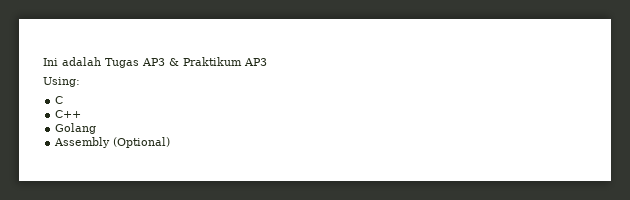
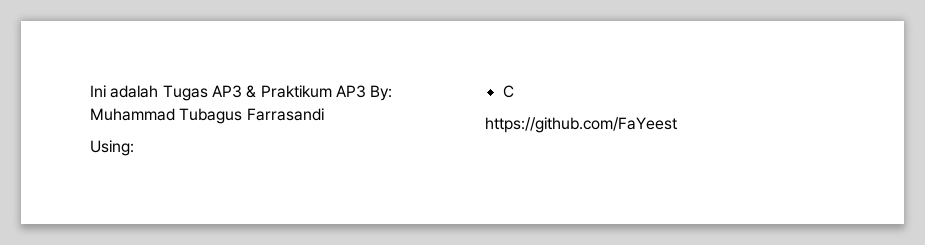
- Ini adalah Tugas AP3 & Praktikum AP3
+ Ini adalah Tugas AP3 & Praktikum AP3 By: Muhammad Tubagus Farrasandi
  Using:
  C
- C++
- Golang
- Assembly (Optional)
+ https://github.com/FaYeest

